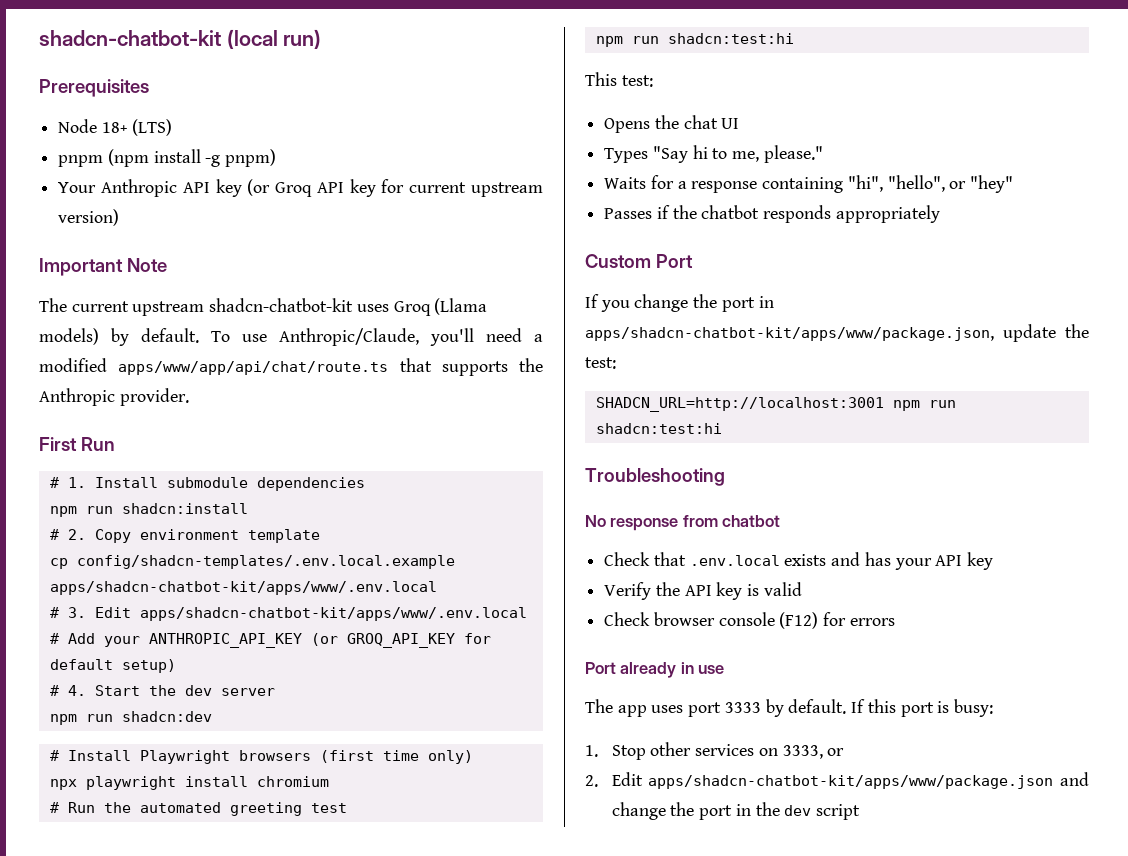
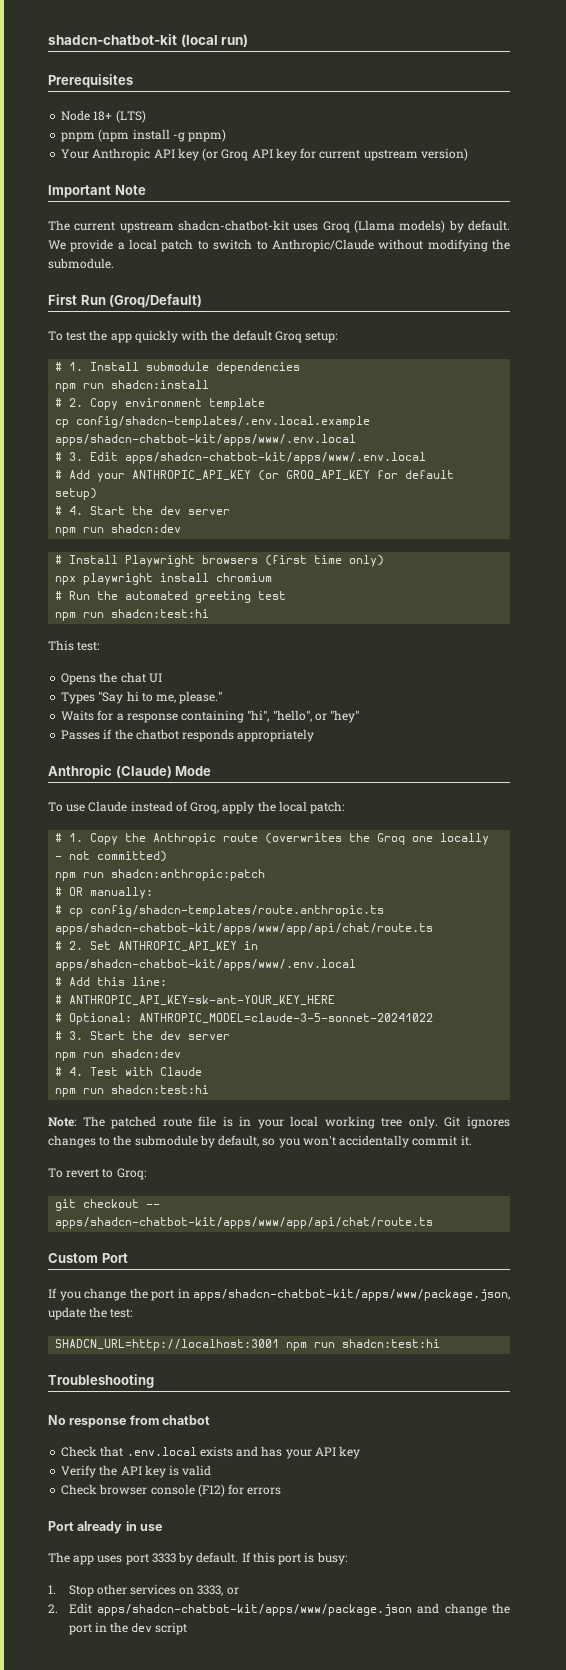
- To use Anthropic/Claude, you'll need a modified apps/www/app/api/chat/route.ts that supports the Anthropic provider.
- First Run
+ We provide a local patch to switch to Anthropic/Claude without modifying the submodule.
+ First Run (Groq/Default)
+ To test the app quickly with the default Groq setup:
+ Anthropic (Claude) Mode
+ To use Claude instead of Groq, apply the local patch:
+ # 1. Copy the Anthropic route (overwrites the Groq one locally - not committed)
+ npm run shadcn:anthropic:patch
+ # OR manually:
+ # cp config/shadcn-templates/route.anthropic.ts apps/shadcn-chatbot-kit/apps/www/app/api/chat/route.ts
+ # 2. Set ANTHROPIC_API_KEY in apps/shadcn-chatbot-kit/apps/www/.env.local
+ # Add this line:
+ # ANTHROPIC_API_KEY=sk-ant-YOUR_KEY_HERE
+ # Optional: ANTHROPIC_MODEL=claude-3-5-sonnet-20241022
+ # 3. Start the dev server
+ npm run shadcn:dev
+ # 4. Test with Claude
+ npm run shadcn:test:hi
+ Note: The patched route file is in your local working tree only. Git ignores changes to the submodule by default, so you won't accidentally commit it.
+ To revert to Groq:
+ git checkout -- apps/shadcn-chatbot-kit/apps/www/app/api/chat/route.ts

